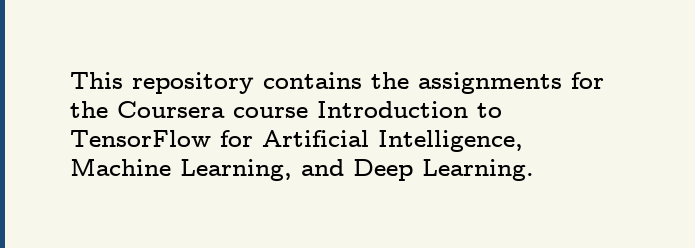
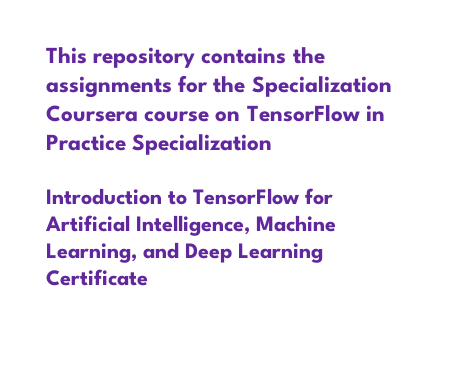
- This repository contains the assignments for the Coursera course Introduction to TensorFlow for Artificial Intelligence, Machine Learning, and Deep Learning.
+ This repository contains the assignments for the Specialization Coursera course on TensorFlow in Practice Specialization
+ Introduction to TensorFlow for Artificial Intelligence, Machine Learning, and Deep Learning Certificate

